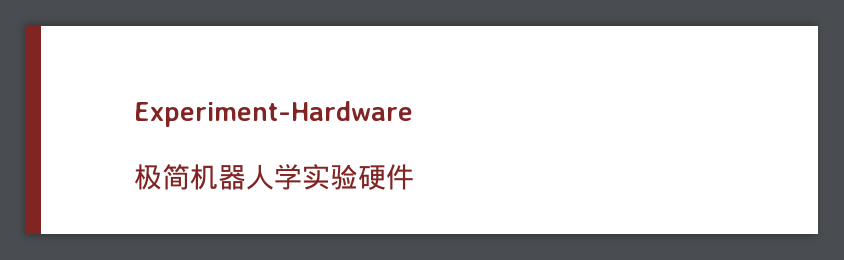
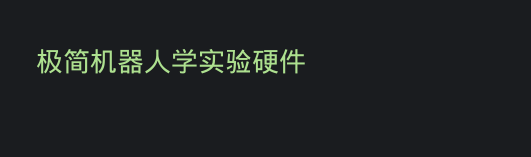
- Experiment-Hardware

